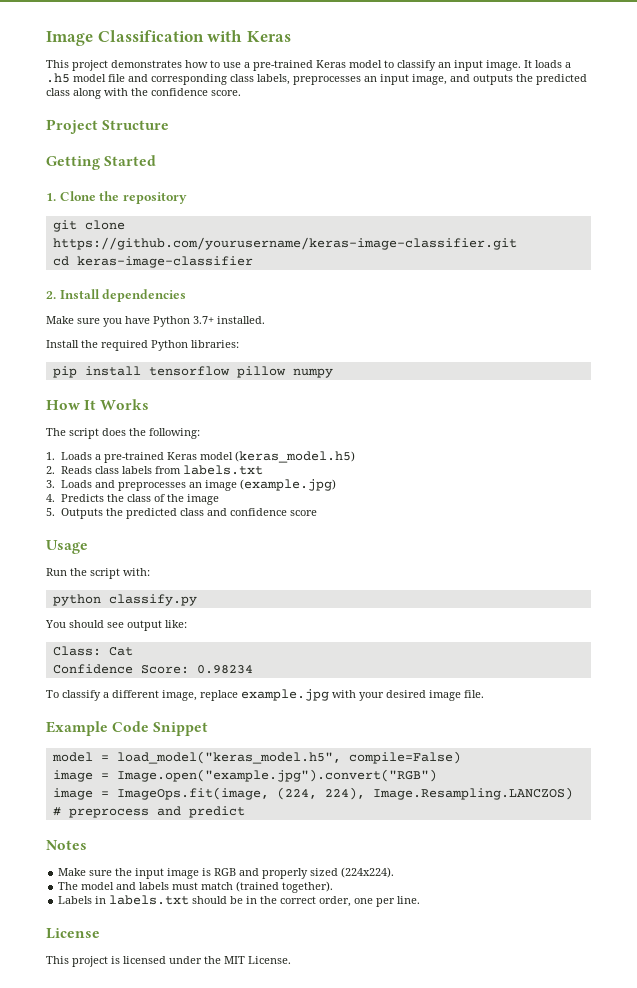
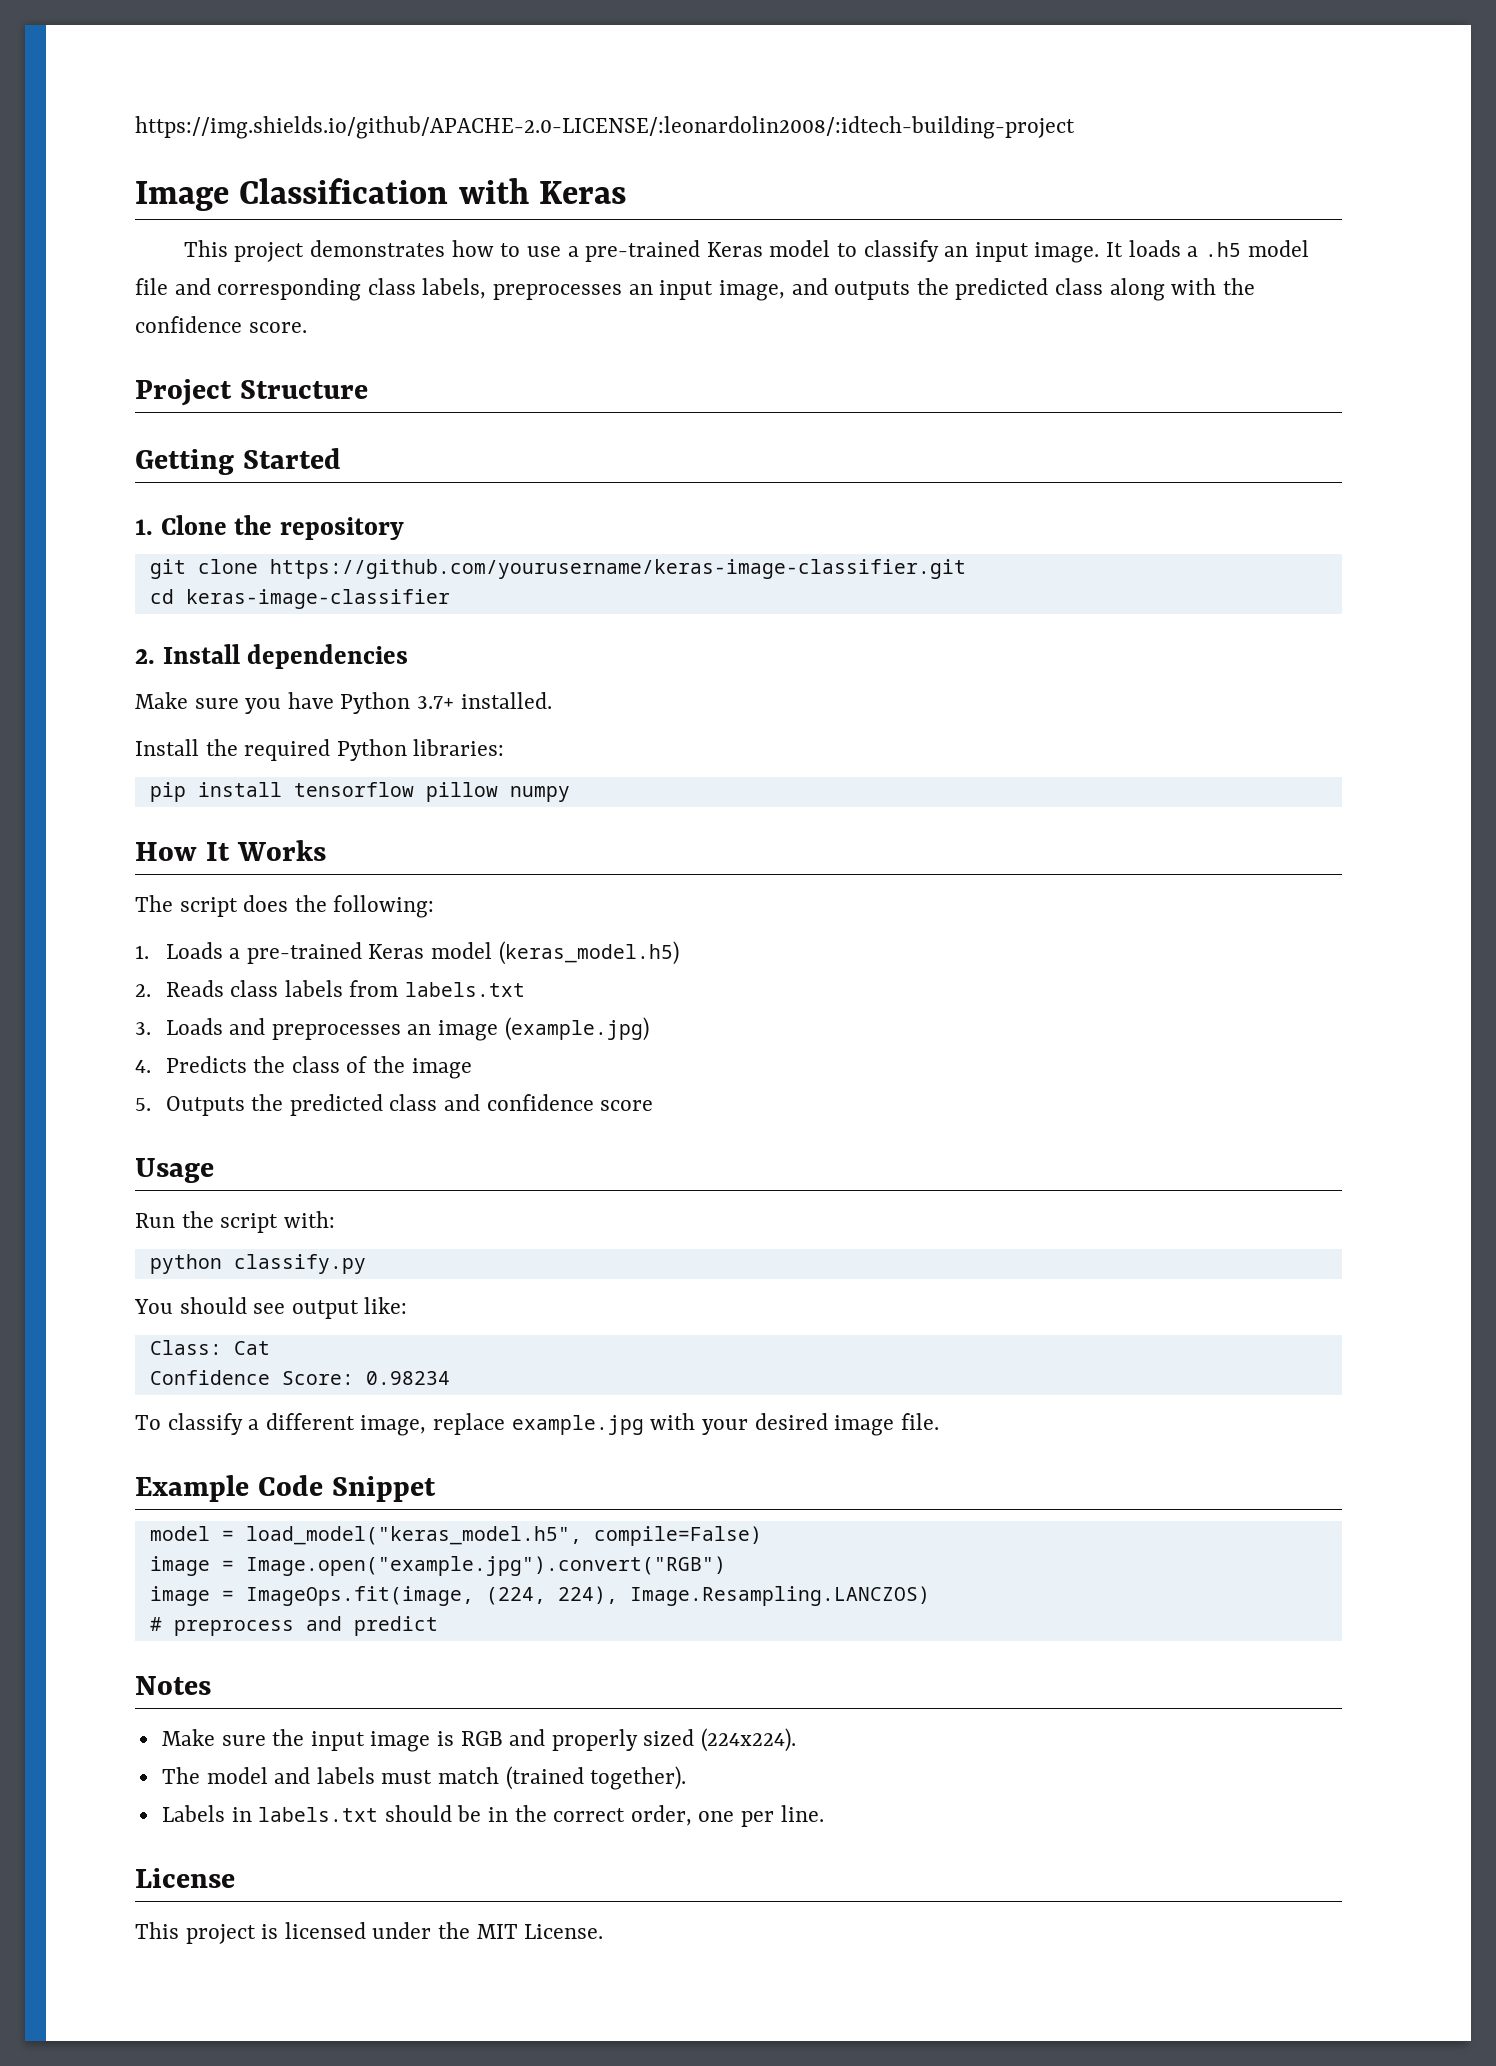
+ https://img.shields.io/github/APACHE-2.0-LICENSE/:leonardolin2008/:idtech-building-project

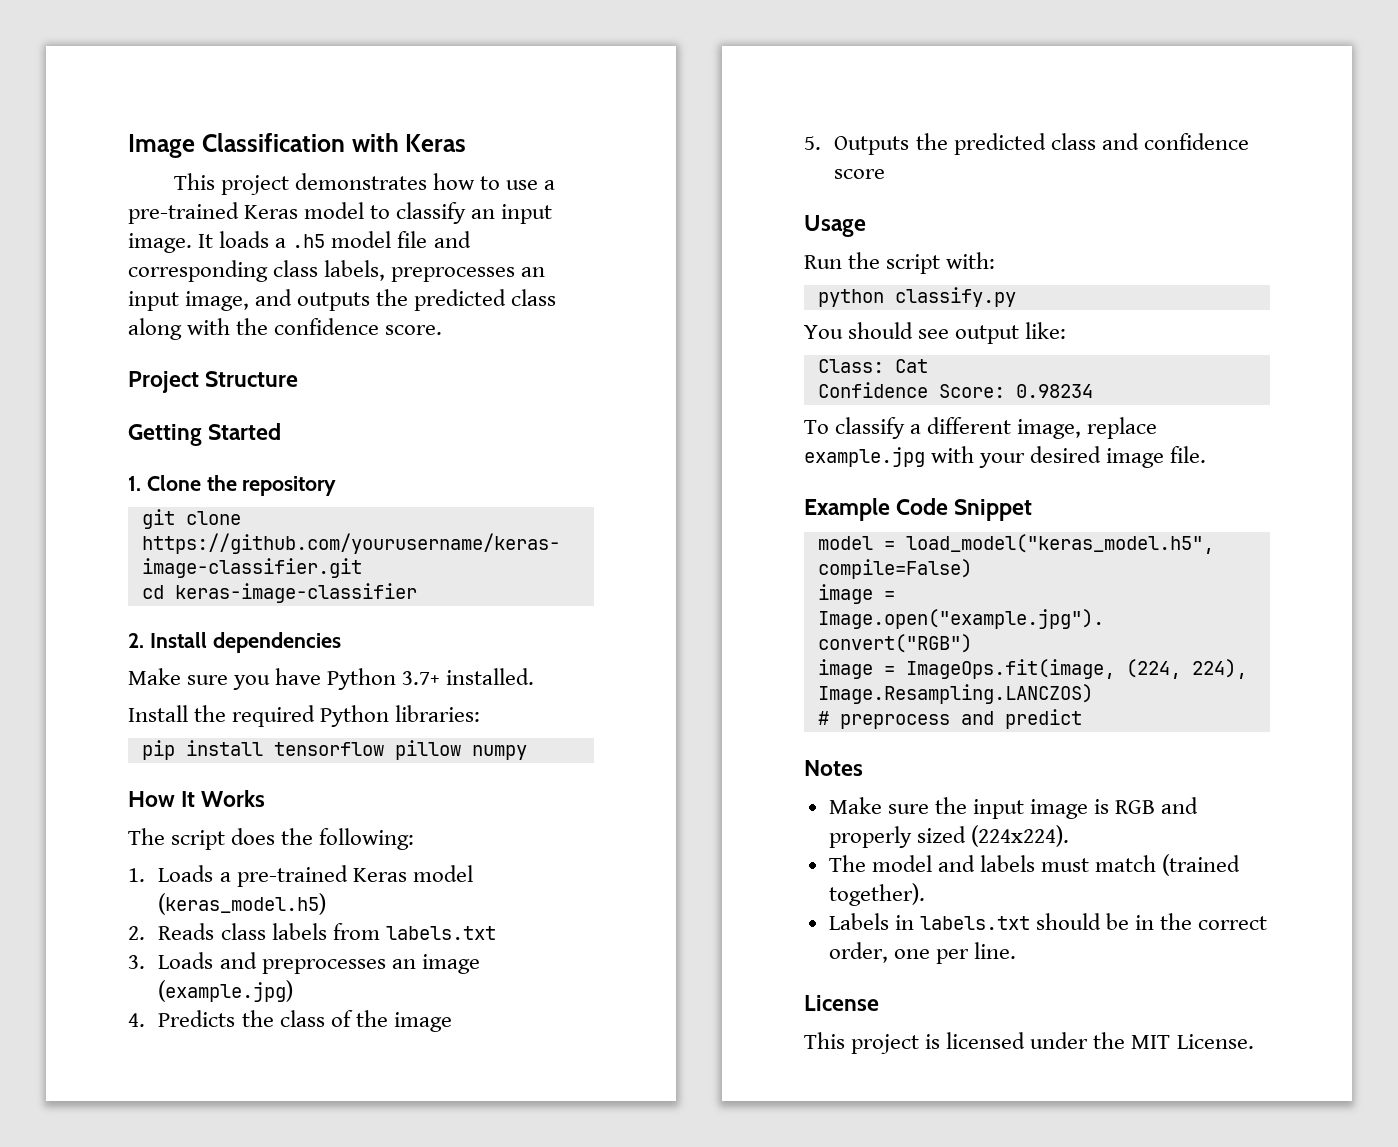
- https://img.shields.io/github/APACHE-2.0-LICENSE/:leonardolin2008/:idtech-building-project

